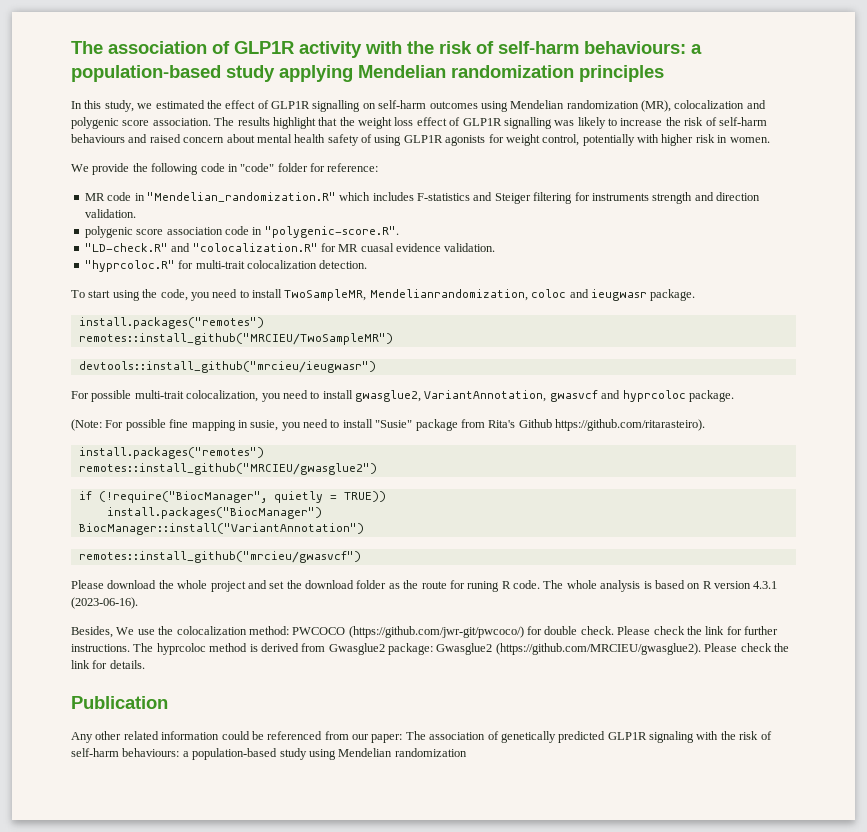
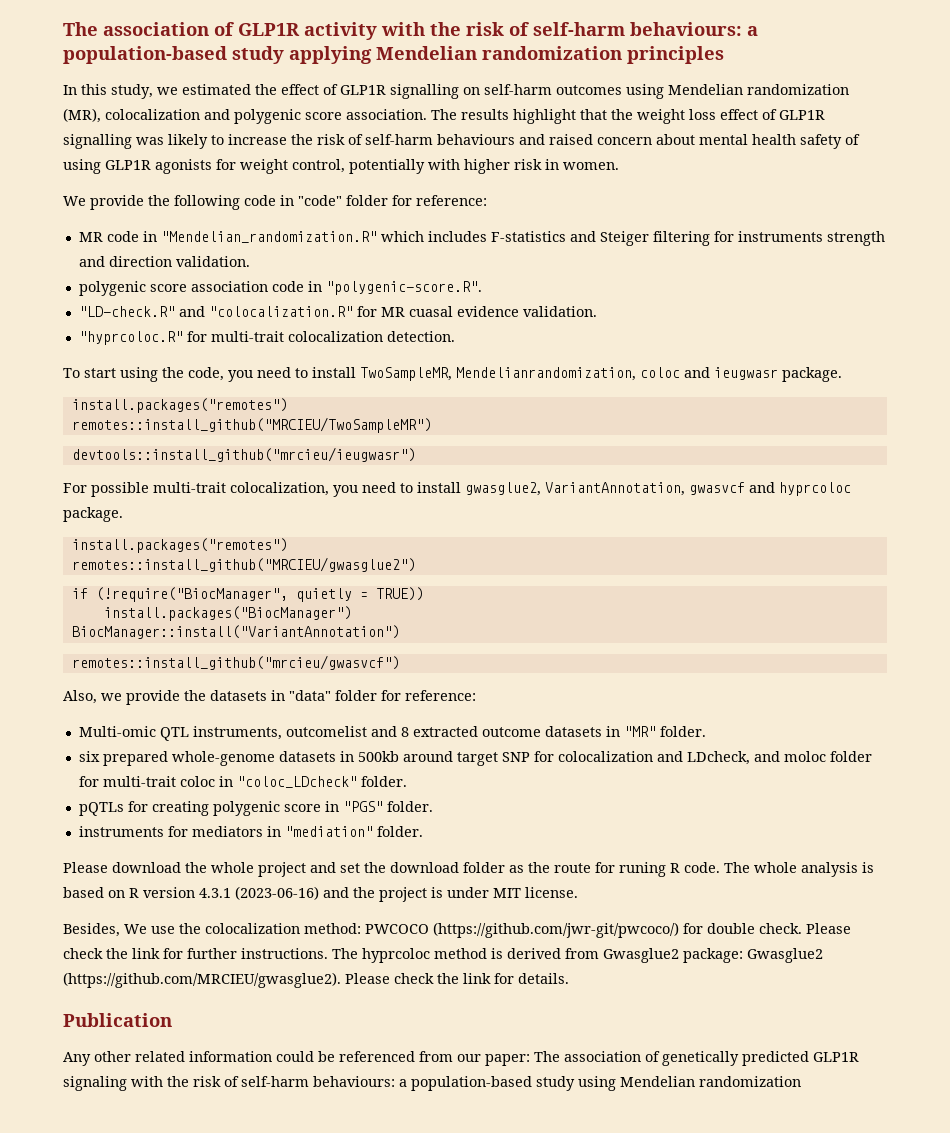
- (Note: For possible fine mapping in susie, you need to install "Susie" package from Rita's Github https://github.com/ritarasteiro).
+ Also, we provide the datasets in "data" folder for reference:
+ Multi-omic QTL instruments, outcomelist and 8 extracted outcome datasets in "MR" folder.
+ six prepared whole-genome datasets in 500kb around target SNP for colocalization and LDcheck, and moloc folder for multi-trait coloc in "coloc_LDcheck" folder.
+ pQTLs for creating polygenic score in "PGS" folder.
+ instruments for mediators in "mediation" folder.
- The whole analysis is based on R version 4.3.1 (2023-06-16).
+ The whole analysis is based on R version 4.3.1 (2023-06-16) and the project is under MIT license.

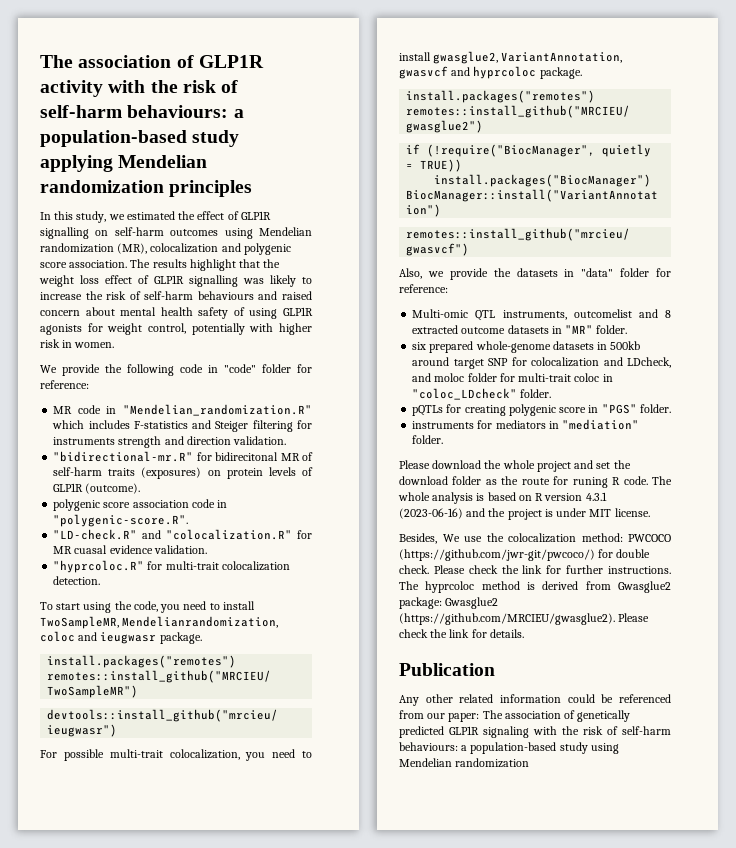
+ "bidirectional-mr.R" for bidirecitonal MR of self-harm traits (exposures) on protein levels of GLP1R (outcome).

